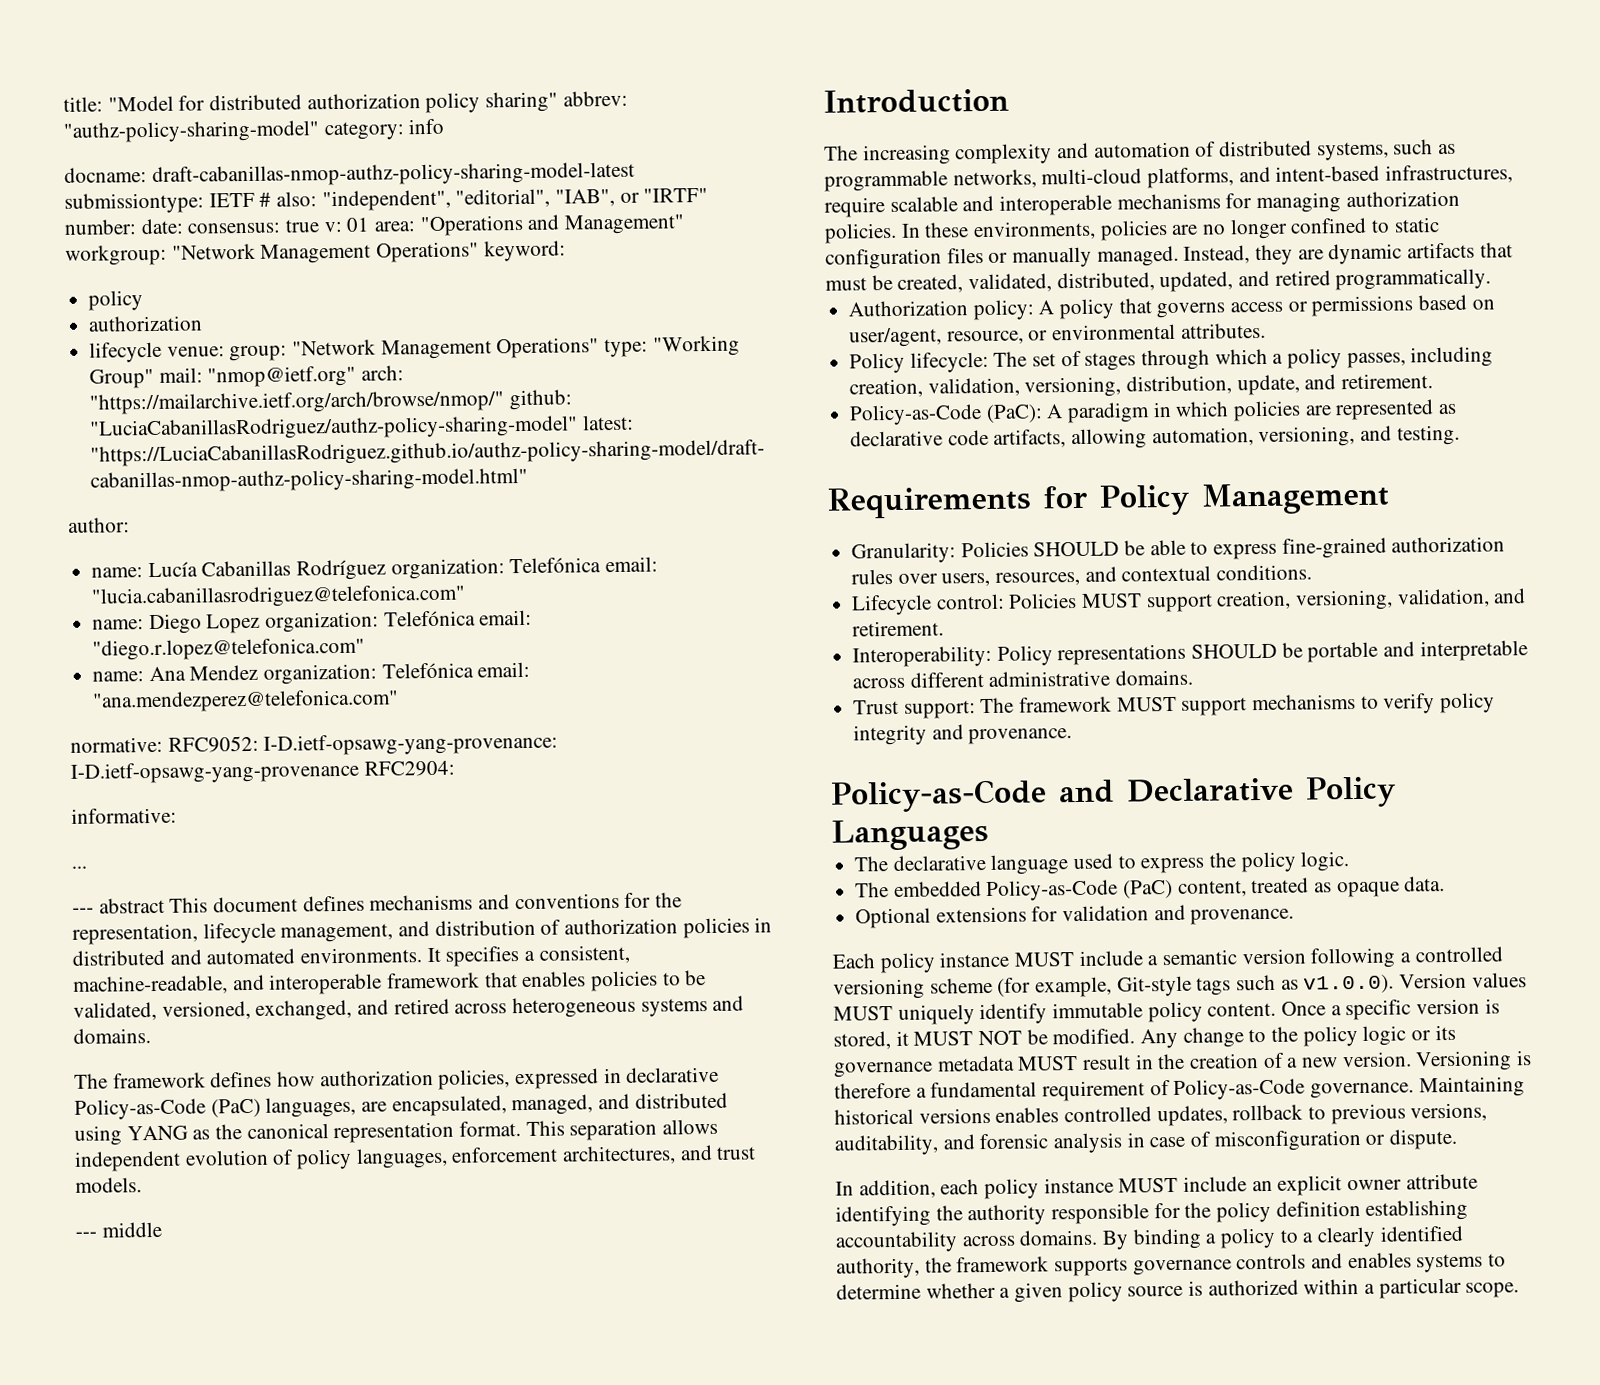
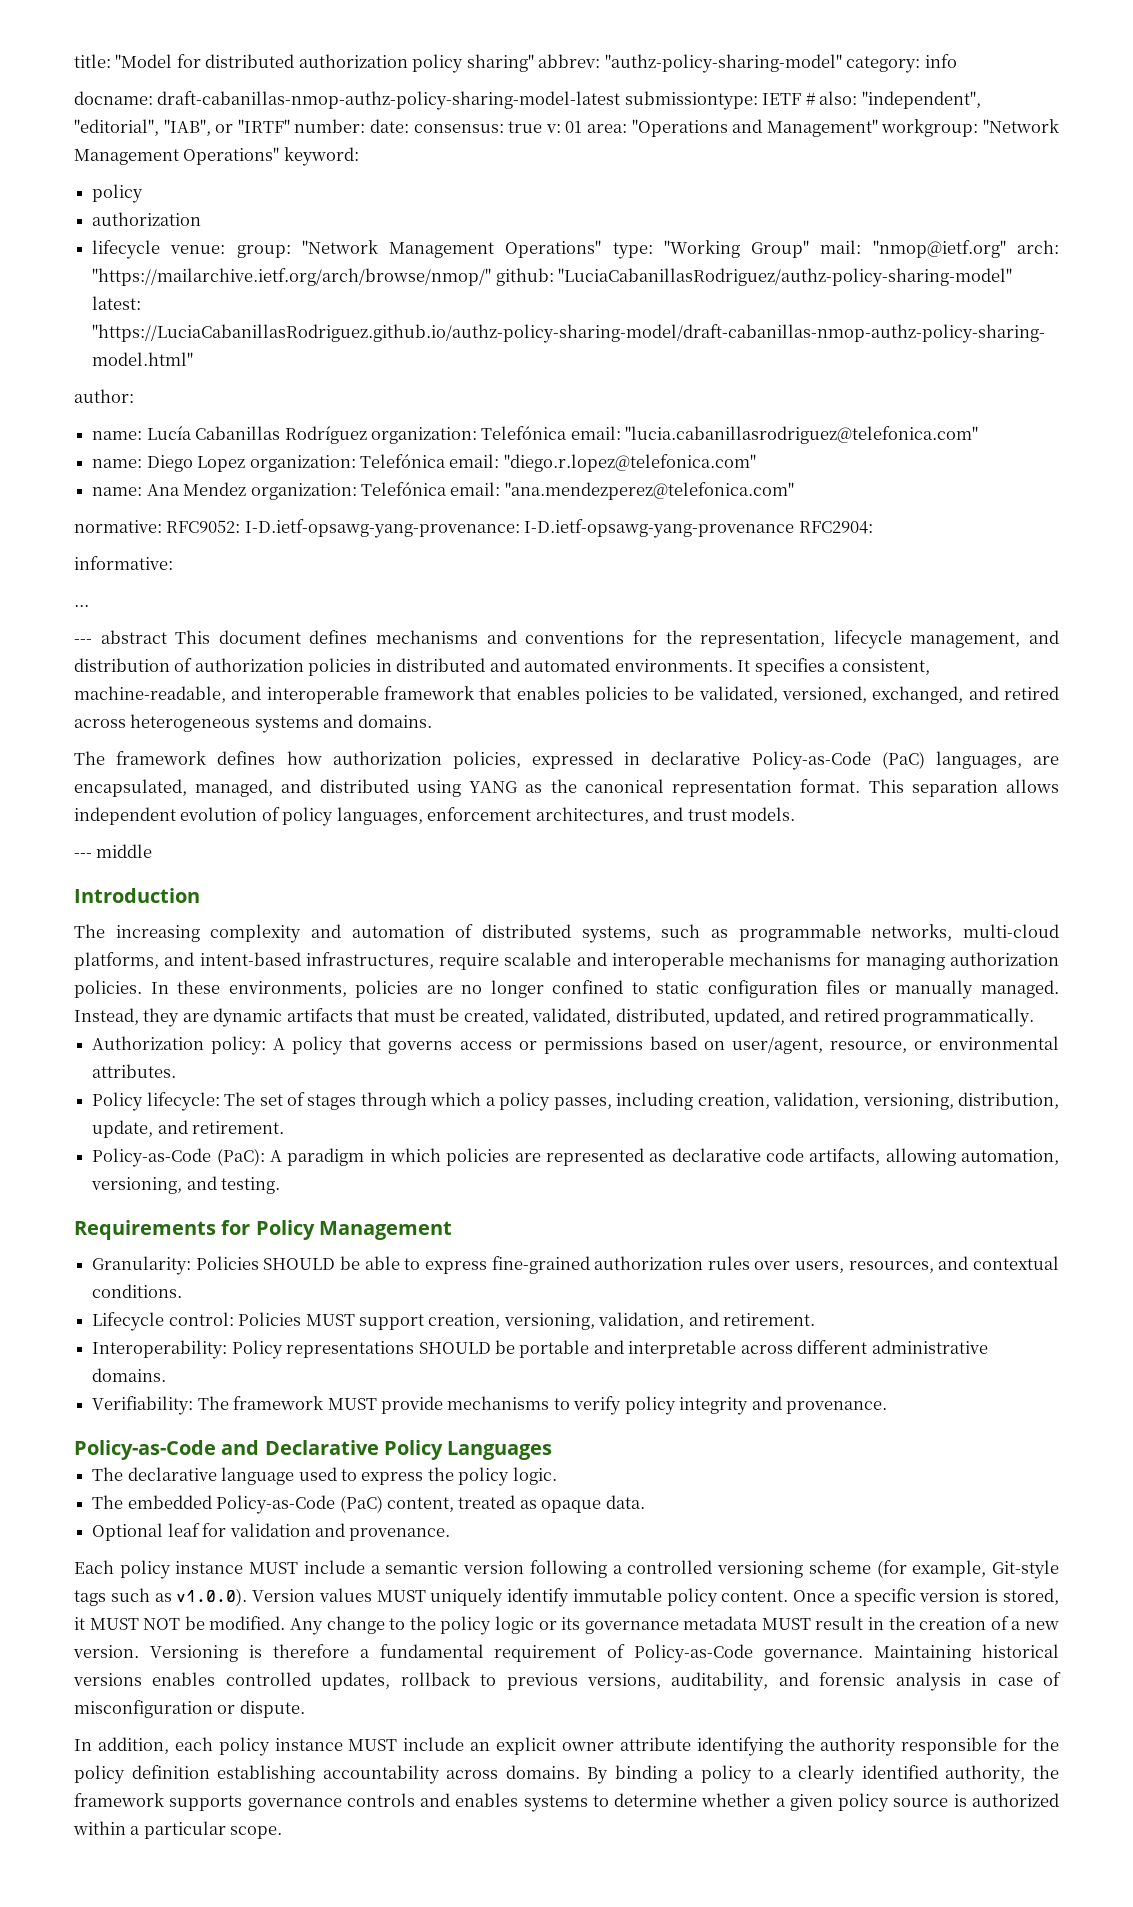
- Trust support: The framework MUST support mechanisms to verify policy integrity and provenance.
+ Verifiability: The framework MUST provide mechanisms to verify policy integrity and provenance.
- Optional extensions for validation and provenance.
+ Optional leaf for validation and provenance.

